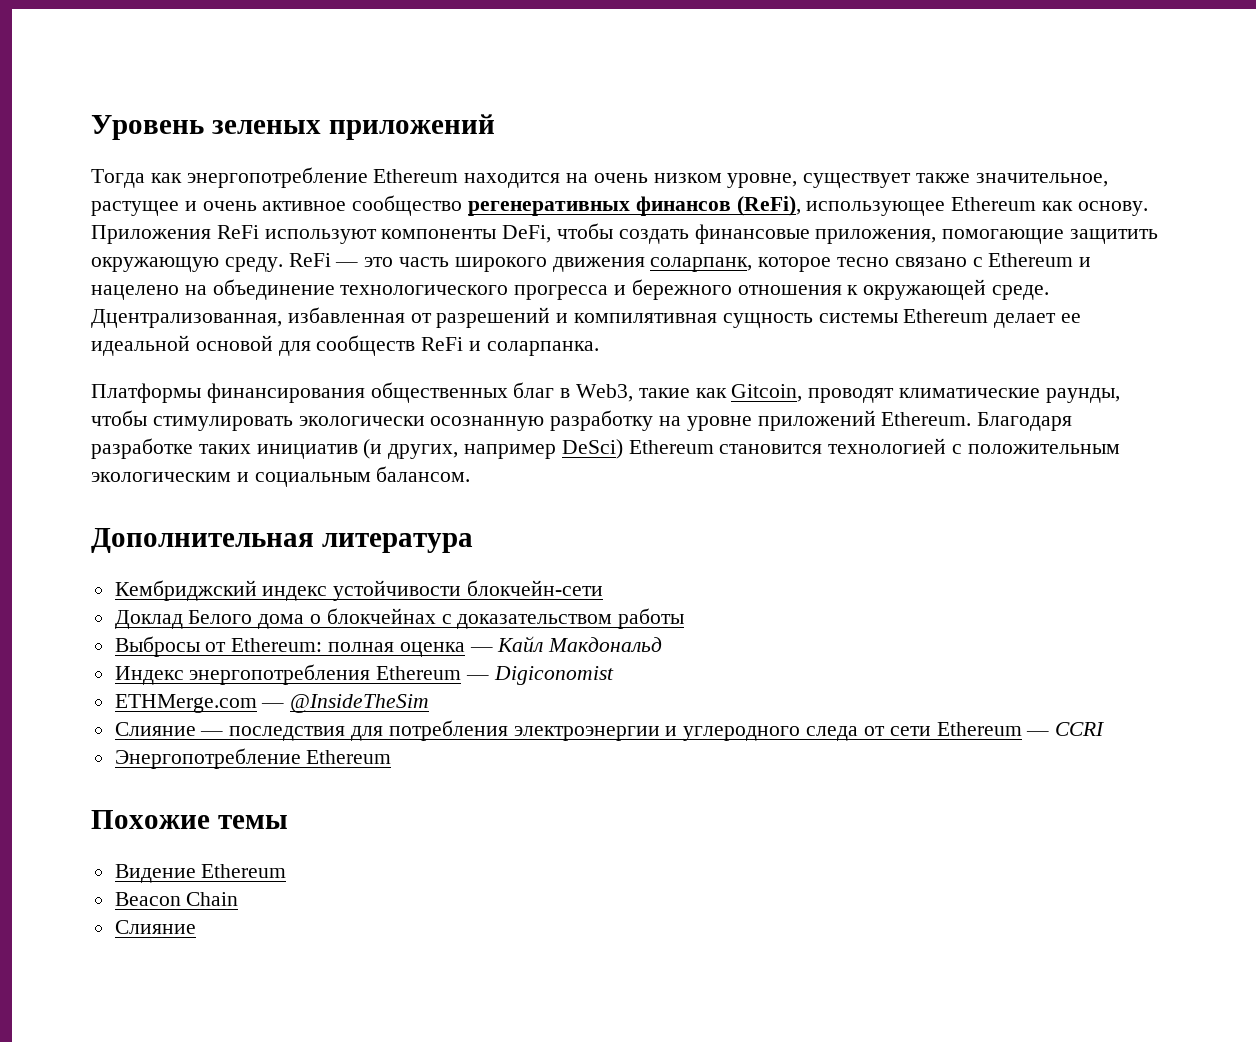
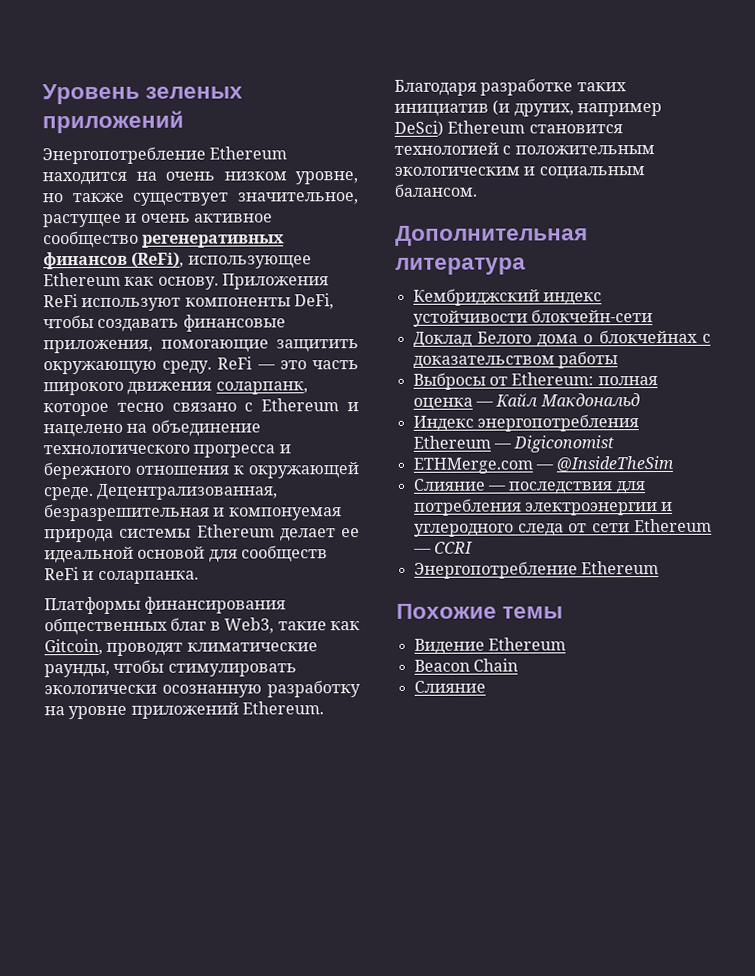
- Тогда как энергопотребление Ethereum находится на очень низком уровне, существует также значительное, растущее и очень активное сообщество регенеративных финансов (ReFi), использующее Ethereum как основу.
+ Энергопотребление Ethereum находится на очень низком уровне, но также существует значительное, растущее и очень активное сообщество регенеративных финансов (ReFi), использующее Ethereum как основу.
- Приложения ReFi используют компоненты DeFi, чтобы создать финансовые приложения, помогающие защитить окружающую среду.
+ Приложения ReFi используют компоненты DeFi, чтобы создавать финансовые приложения, помогающие защитить окружающую среду.
- Дцентрализованная, избавленная от разрешений и компилятивная сущность системы Ethereum делает ее идеальной основой для сообществ ReFi и соларпанка.
+ Децентрализованная, безразрешительная и компонуемая природа системы Ethereum делает ее идеальной основой для сообществ ReFi и соларпанка.

